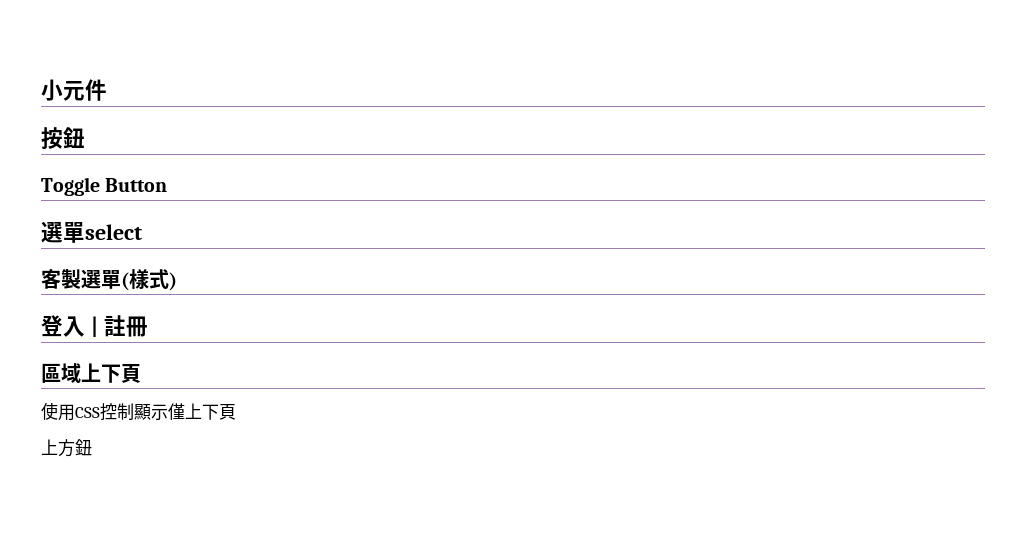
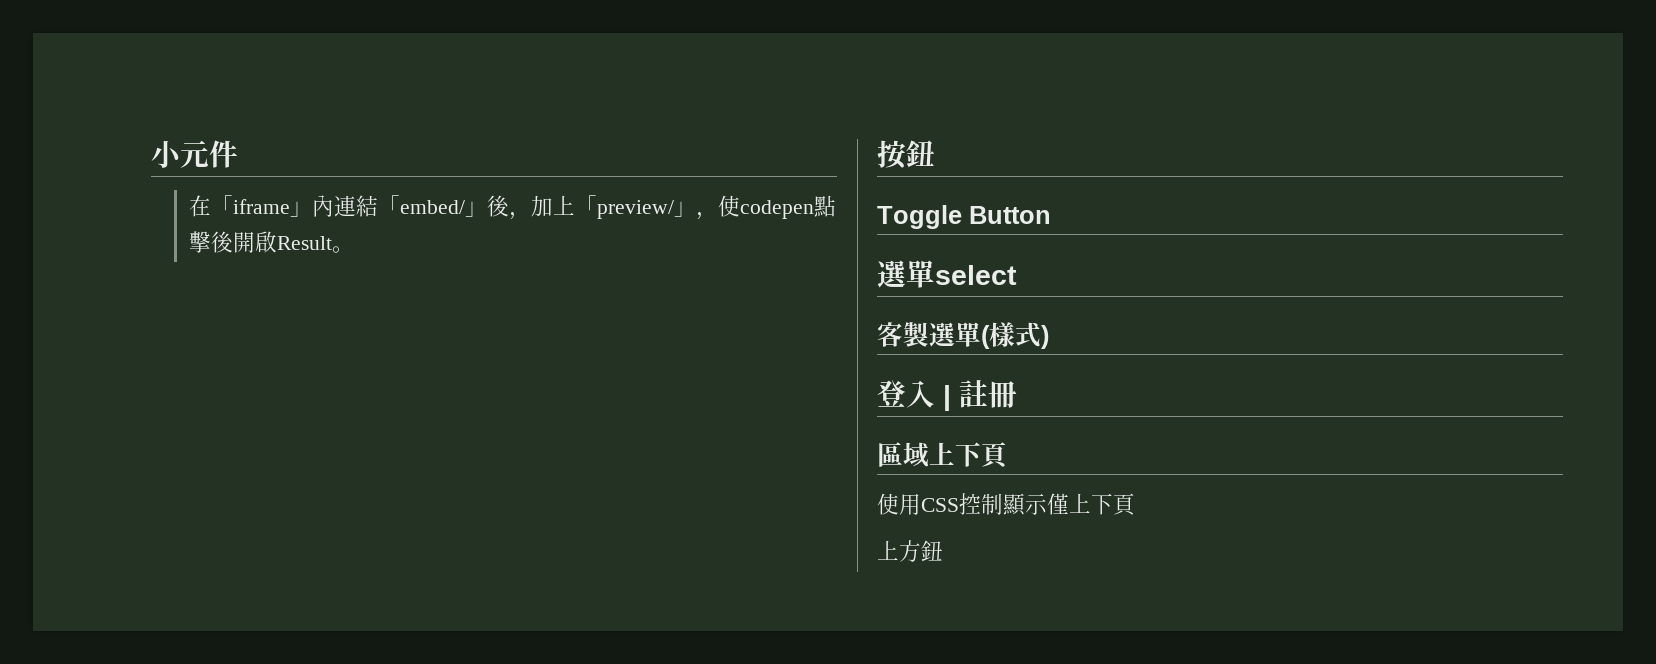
+ 在「iframe」內連結「embed/」後，加上「preview/」，使codepen點擊後開啟Result。

